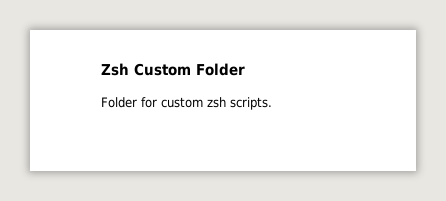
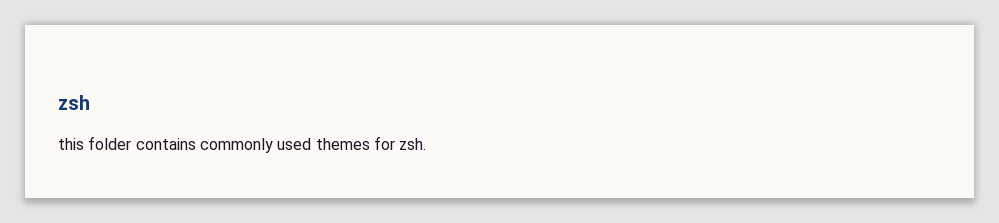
- Zsh Custom Folder
- Folder for custom zsh scripts.
+ zsh
+ this folder contains commonly used themes for zsh.

